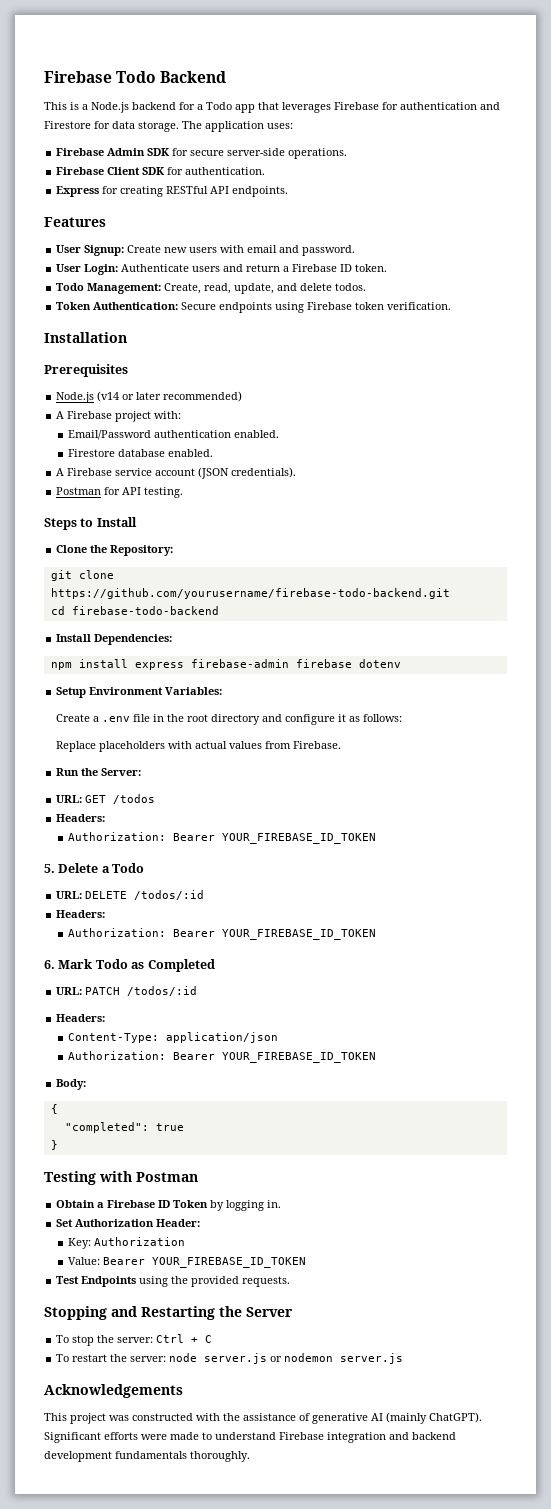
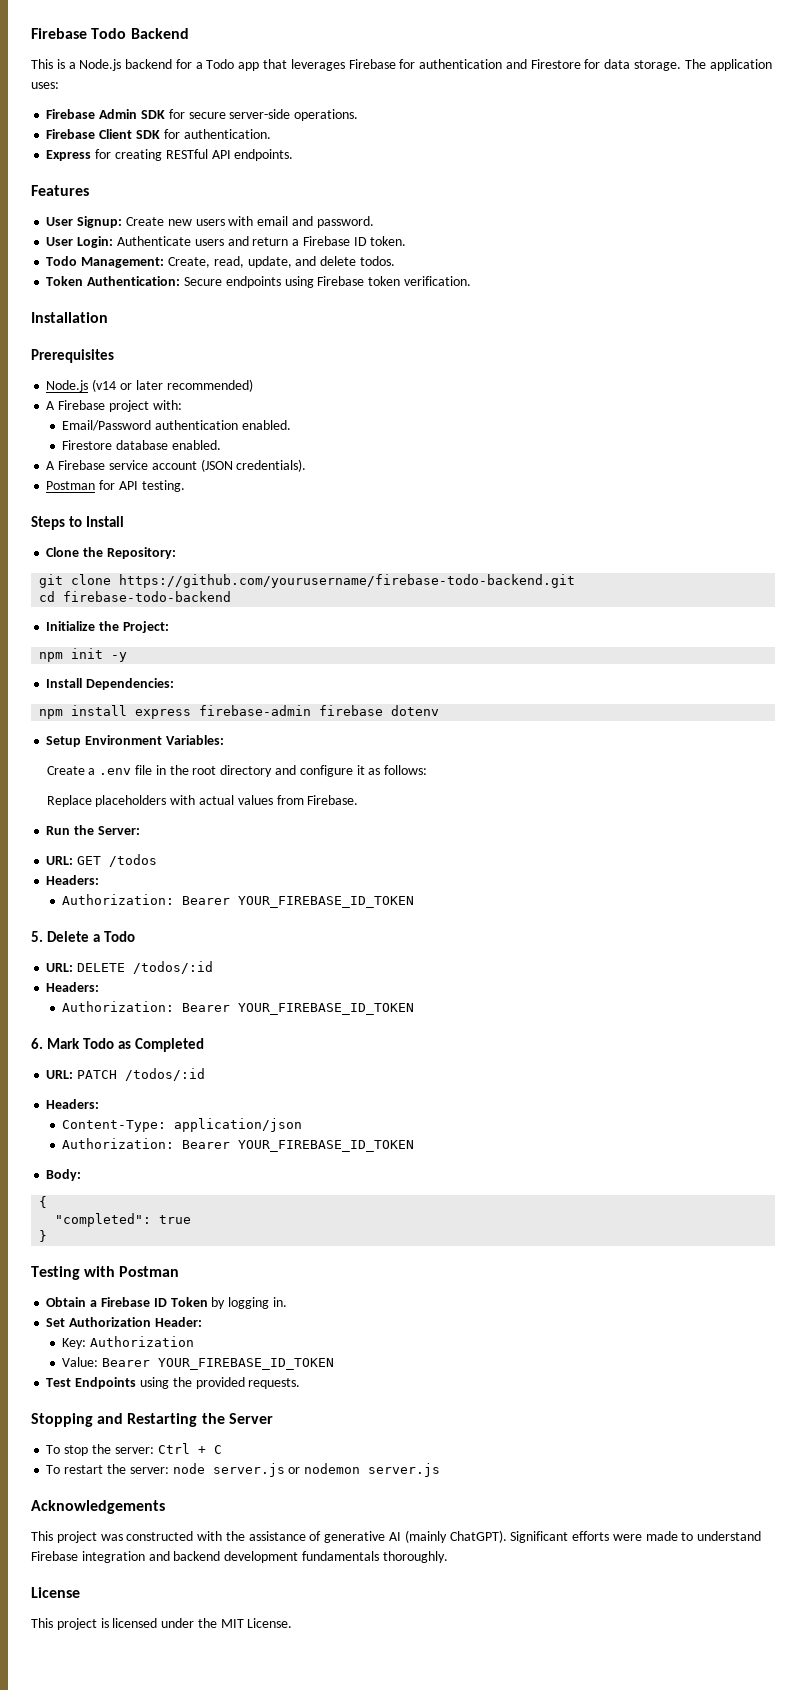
+ Initialize the Project:
+ npm init -y
+ License
+ This project is licensed under the MIT License.

